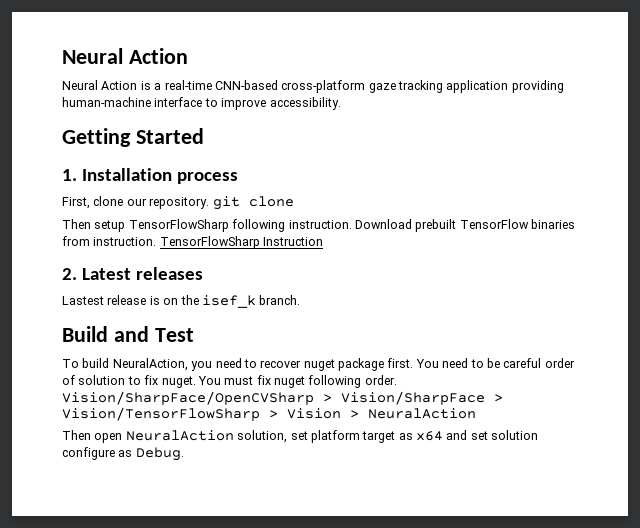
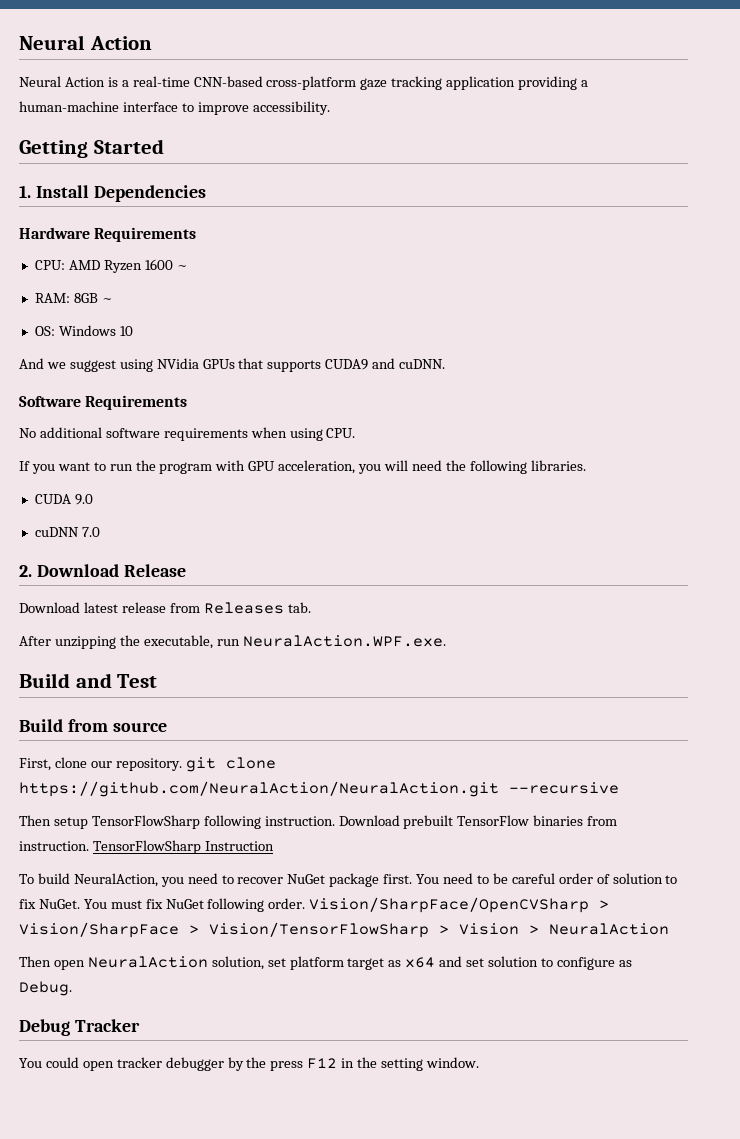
- Neural Action is a real-time CNN-based cross-platform gaze tracking application providing human-machine interface to improve accessibility.
+ Neural Action is a real-time CNN-based cross-platform gaze tracking application providing a human-machine interface to improve accessibility.
- 1. Installation process
+ 1. Install Dependencies
+ Hardware Requirements
+ CPU: AMD Ryzen 1600 ~
+ RAM: 8GB ~
+ OS: Windows 10
+ And we suggest using NVidia GPUs that supports CUDA9 and cuDNN.
+ Software Requirements
+ No additional software requirements when using CPU.
+ If you want to run the program with GPU acceleration, you will need the following libraries.
+ CUDA 9.0
+ cuDNN 7.0
+ 2. Download Release
+ Download latest release from Releases tab.
+ After unzipping the executable, run NeuralAction.WPF.exe.
+ Build and Test
+ Build from source
- First, clone our repository. git clone
+ First, clone our repository. git clone https://github.com/NeuralAction/NeuralAction.git --recursive
- 2. Latest releases
- Lastest release is on the isef_k branch.
- Build and Test
- To build NeuralAction, you need to recover nuget package first.
+ To build NeuralAction, you need to recover NuGet package first.
- You need to be careful order of solution to fix nuget.
+ You need to be careful order of solution to fix NuGet.
- You must fix nuget following order.
+ You must fix NuGet following order.
- Then open NeuralAction solution, set platform target as x64 and set solution configure as Debug.
+ Then open NeuralAction solution, set platform target as x64 and set solution to configure as Debug.
+ Debug Tracker
+ You could open tracker debugger by the press F12 in the setting window.

